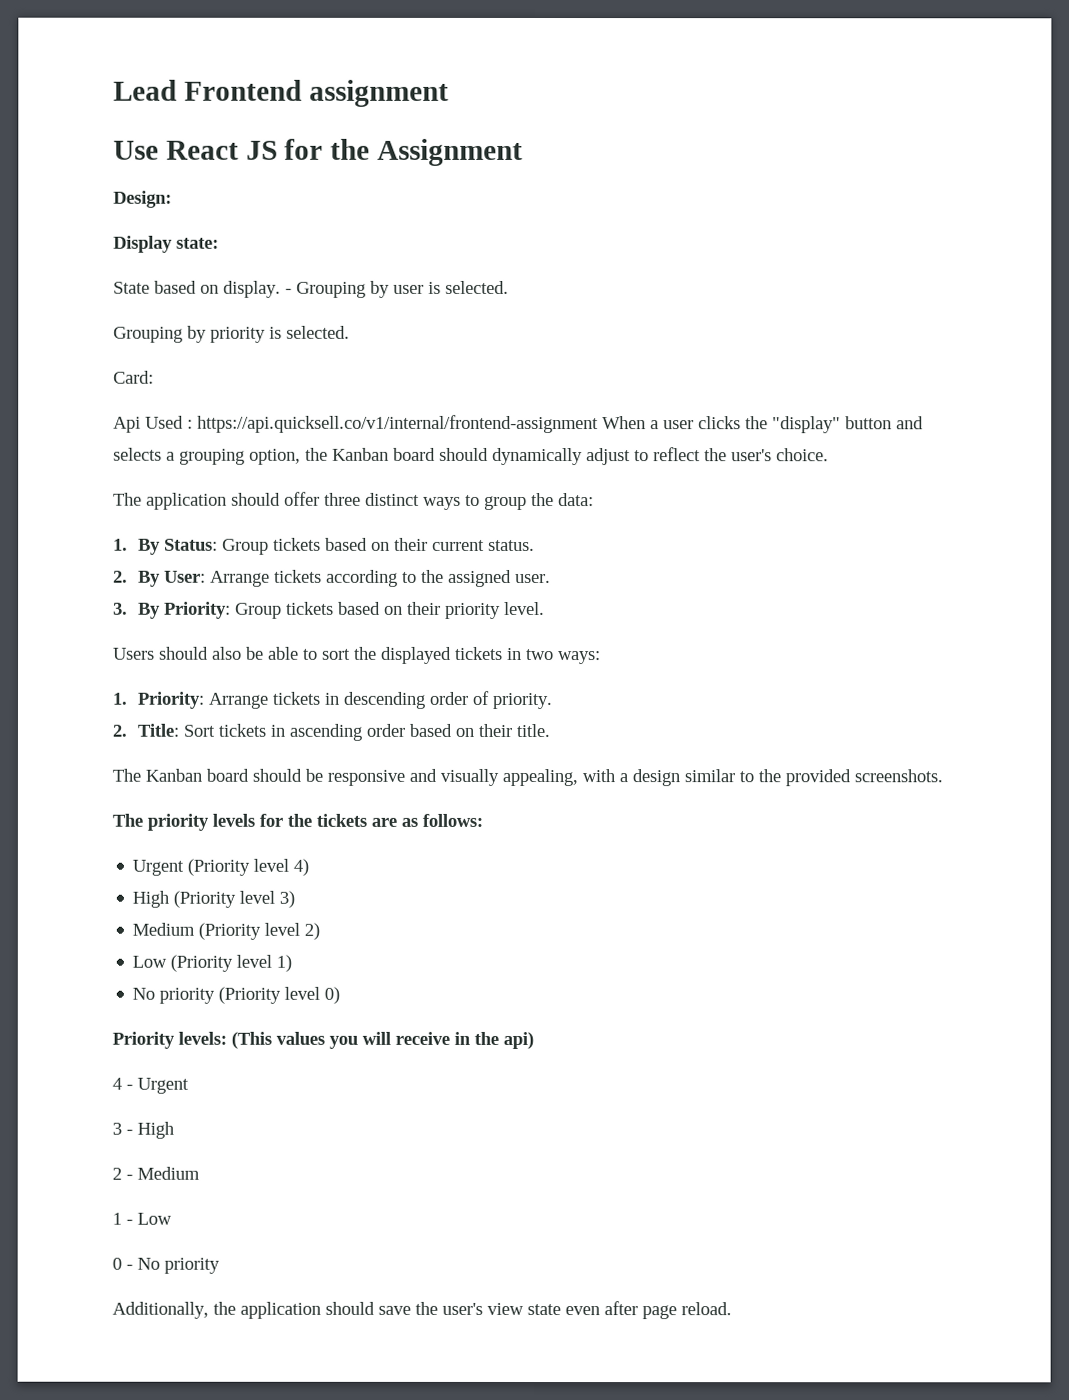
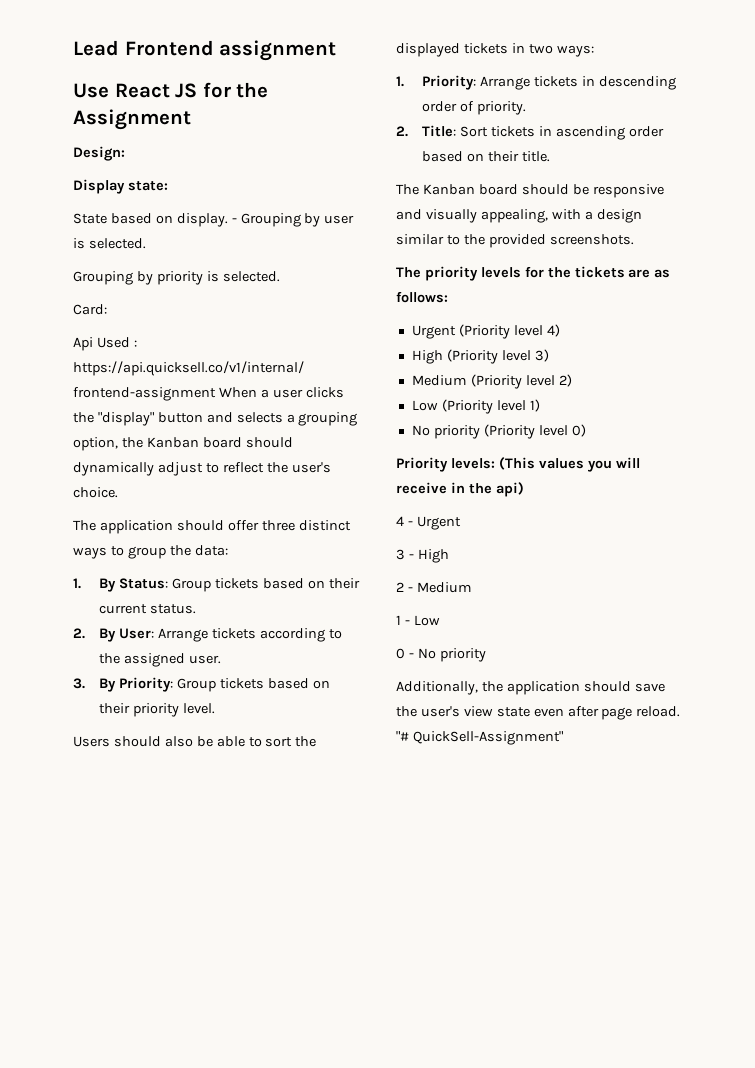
+ "# QuickSell-Assignment"

